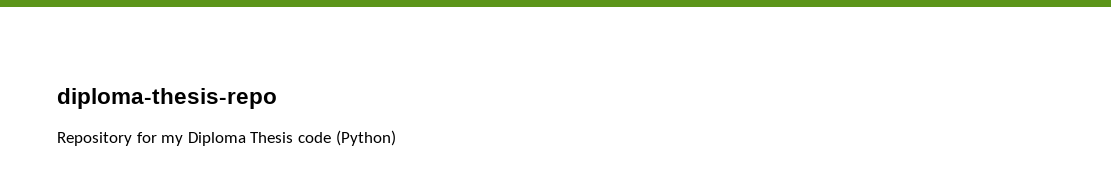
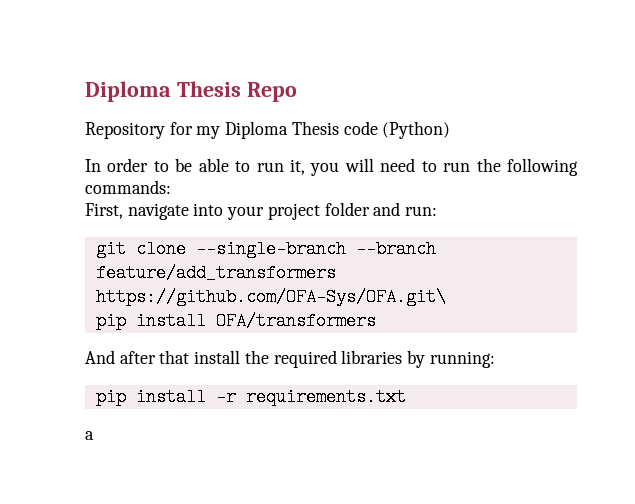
- diploma-thesis-repo
+ Diploma Thesis Repo
+ In order to be able to run it, you will need to run the following commands:
+ First, navigate into your project folder and run:
+ git clone --single-branch --branch feature/add_transformers https://github.com/OFA-Sys/OFA.git\
+ pip install OFA/transformers
+ And after that install the required libraries by running:
+ pip install -r requirements.txt
+ a

